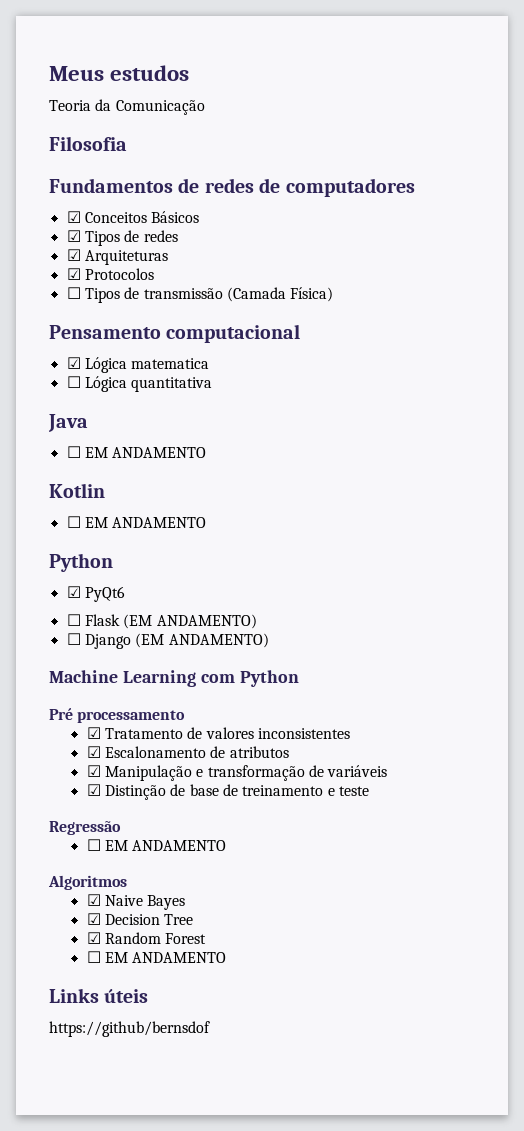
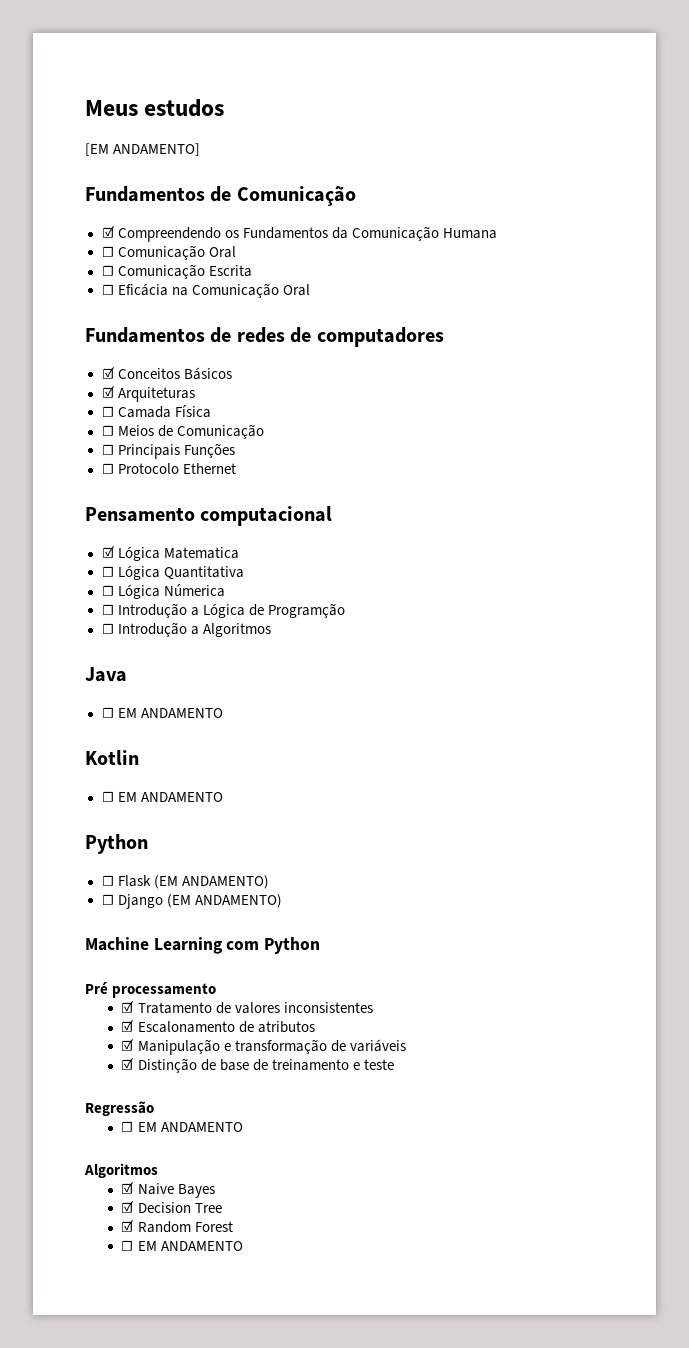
- Teoria da Comunicação
- Filosofia
+ [EM ANDAMENTO]
+ Fundamentos de Comunicação
+ ☑ Compreendendo os Fundamentos da Comunicação Humana
+ ☐ Comunicação Oral
+ ☐ Comunicação Escrita
+ ☐ Eficácia na Comunicação Oral
- ☑ Tipos de redes
  ☑ Arquiteturas
- ☑ Protocolos
- ☐ Tipos de transmissão (Camada Física)
+ ☐ Camada Física
+ ☐ Meios de Comunicação
+ ☐ Principais Funções
+ ☐ Protocolo Ethernet
- ☑ Lógica matematica
- ☐ Lógica quantitativa
+ ☑ Lógica Matematica
+ ☐ Lógica Quantitativa
+ ☐ Lógica Númerica
+ ☐ Introdução a Lógica de Programção
+ ☐ Introdução a Algoritmos
- ☑ PyQt6
- Links úteis
- https://github/bernsdof

